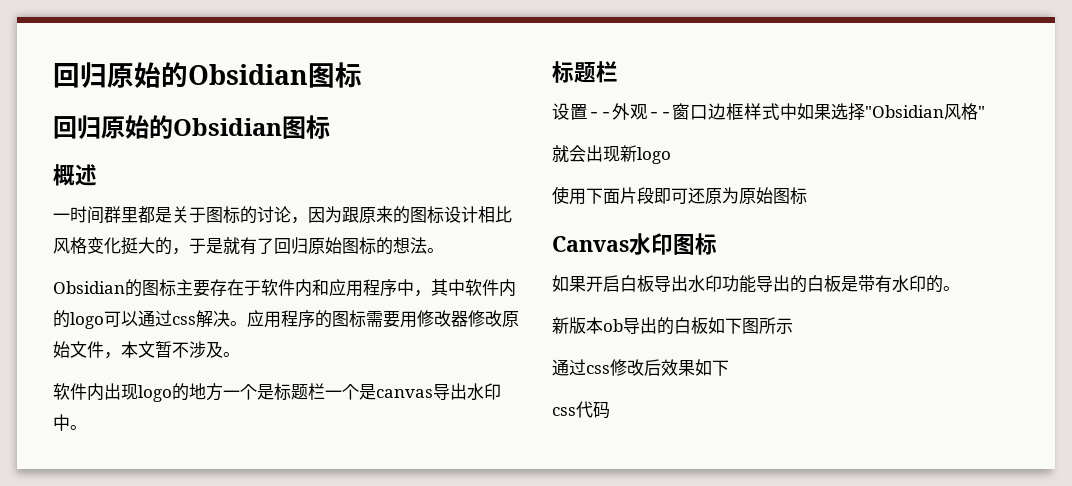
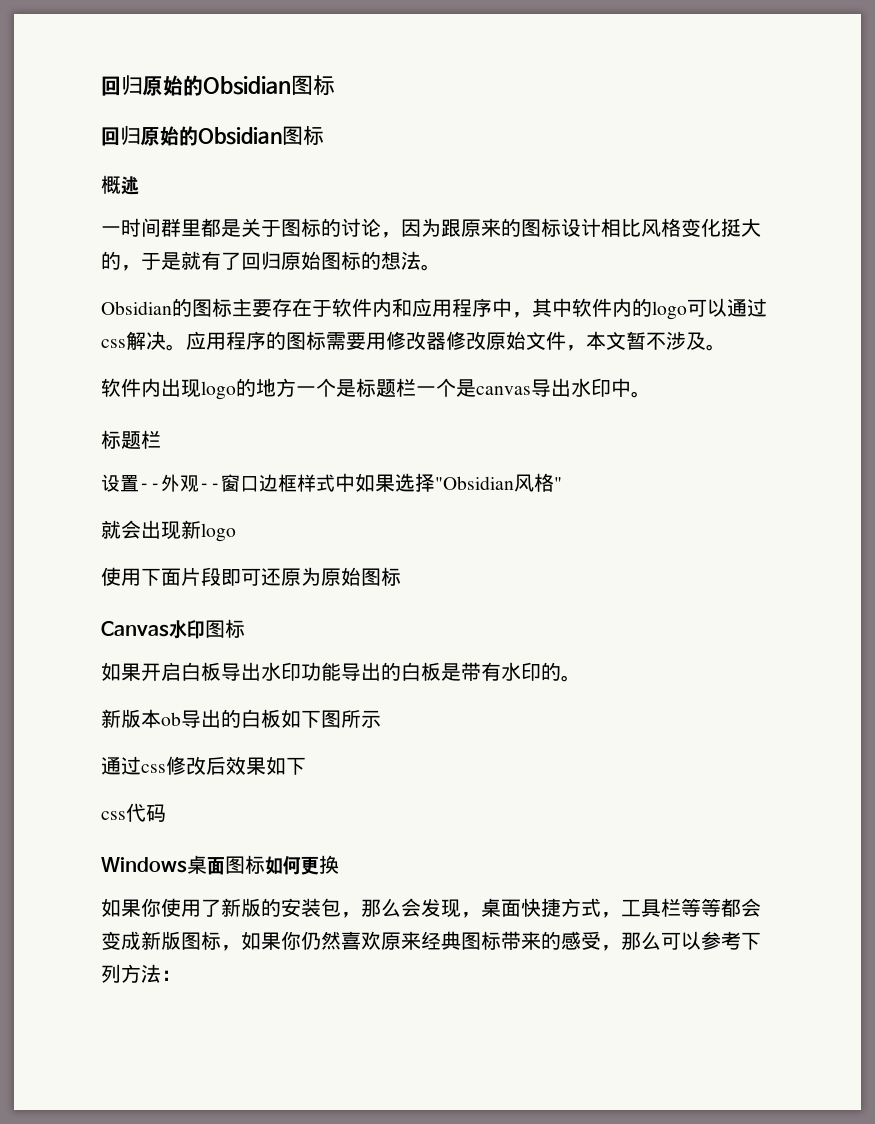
+ Windows桌面图标如何更换
+ 如果你使用了新版的安装包，那么会发现，桌面快捷方式，工具栏等等都会变成新版图标，如果你仍然喜欢原来经典图标带来的感受，那么可以参考下列方法：

